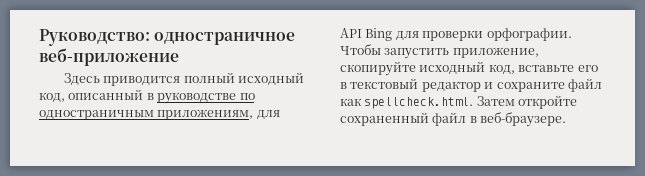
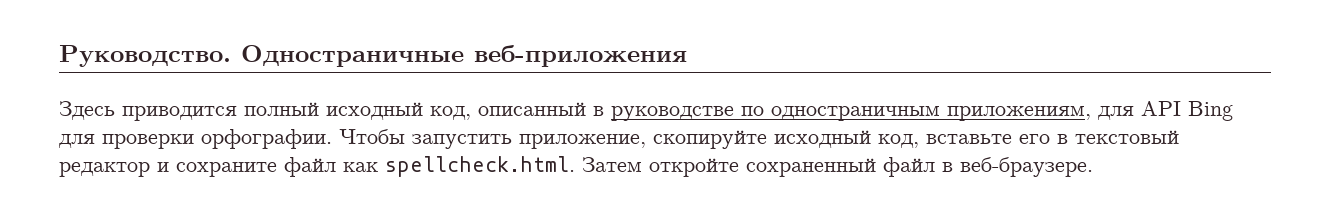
- Руководство: одностраничное веб-приложение
+ Руководство. Одностраничные веб-приложения

